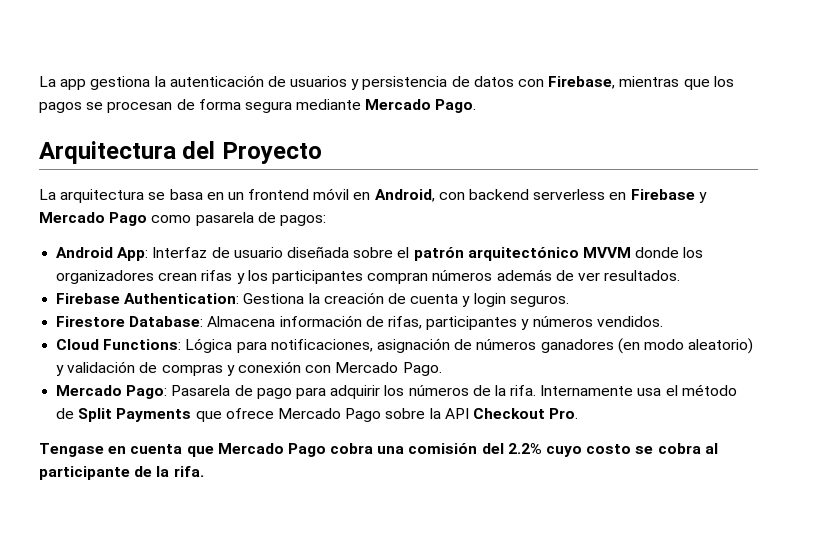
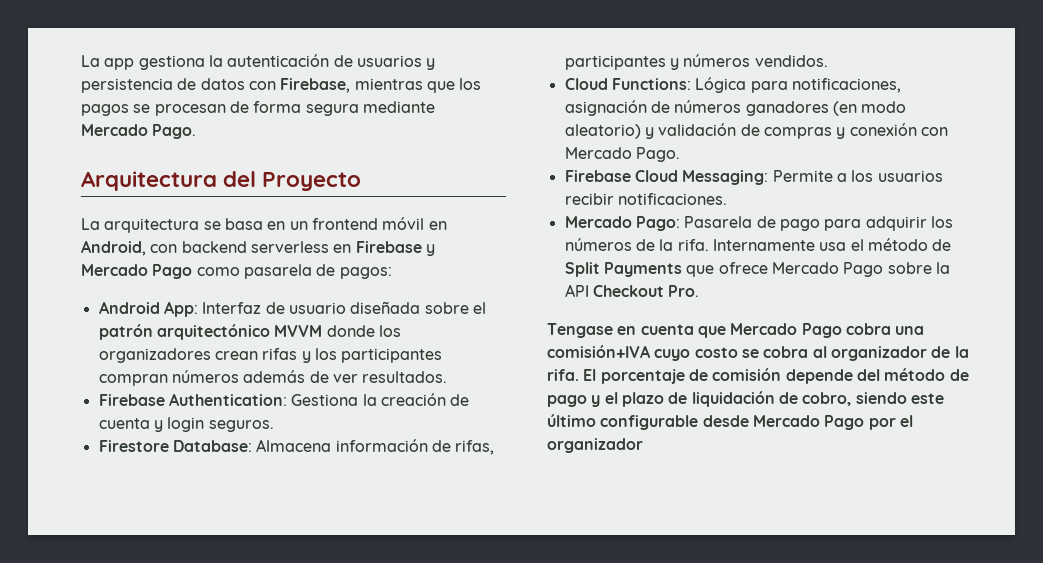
+ Firebase Cloud Messaging: Permite a los usuarios recibir notificaciones.
- Tengase en cuenta que Mercado Pago cobra una comisión del 2.2% cuyo costo se cobra al participante de la rifa.
+ Tengase en cuenta que Mercado Pago cobra una comisión+IVA cuyo costo se cobra al organizador de la rifa. El porcentaje de comisión depende del método de pago y el plazo de liquidación de cobro, siendo este último configurable desde Mercado Pago por el organizador

